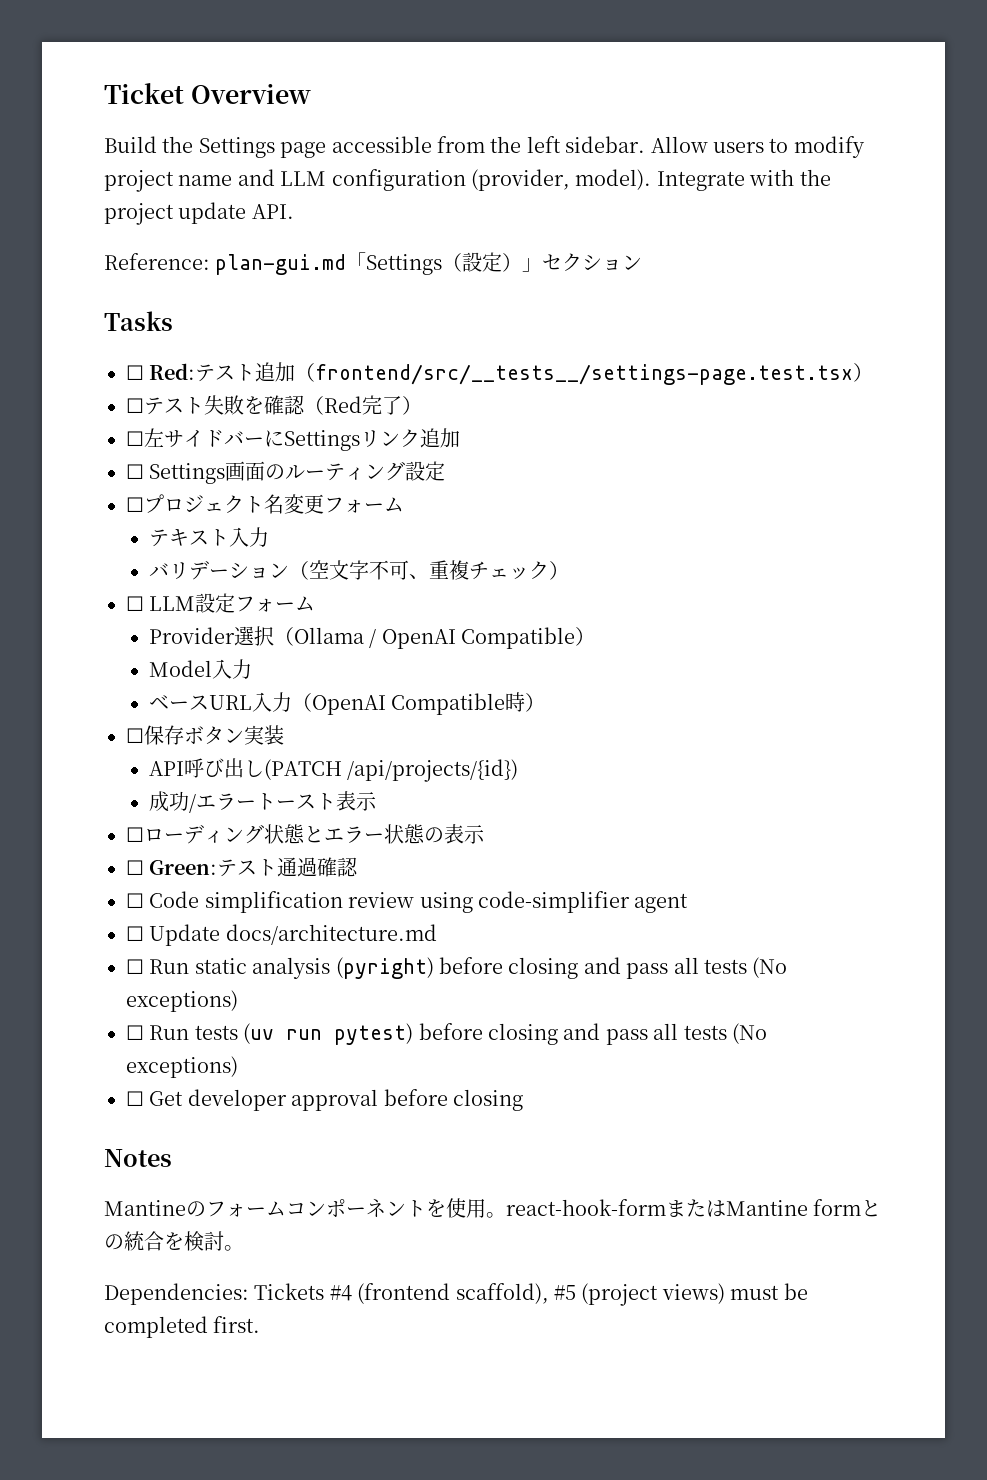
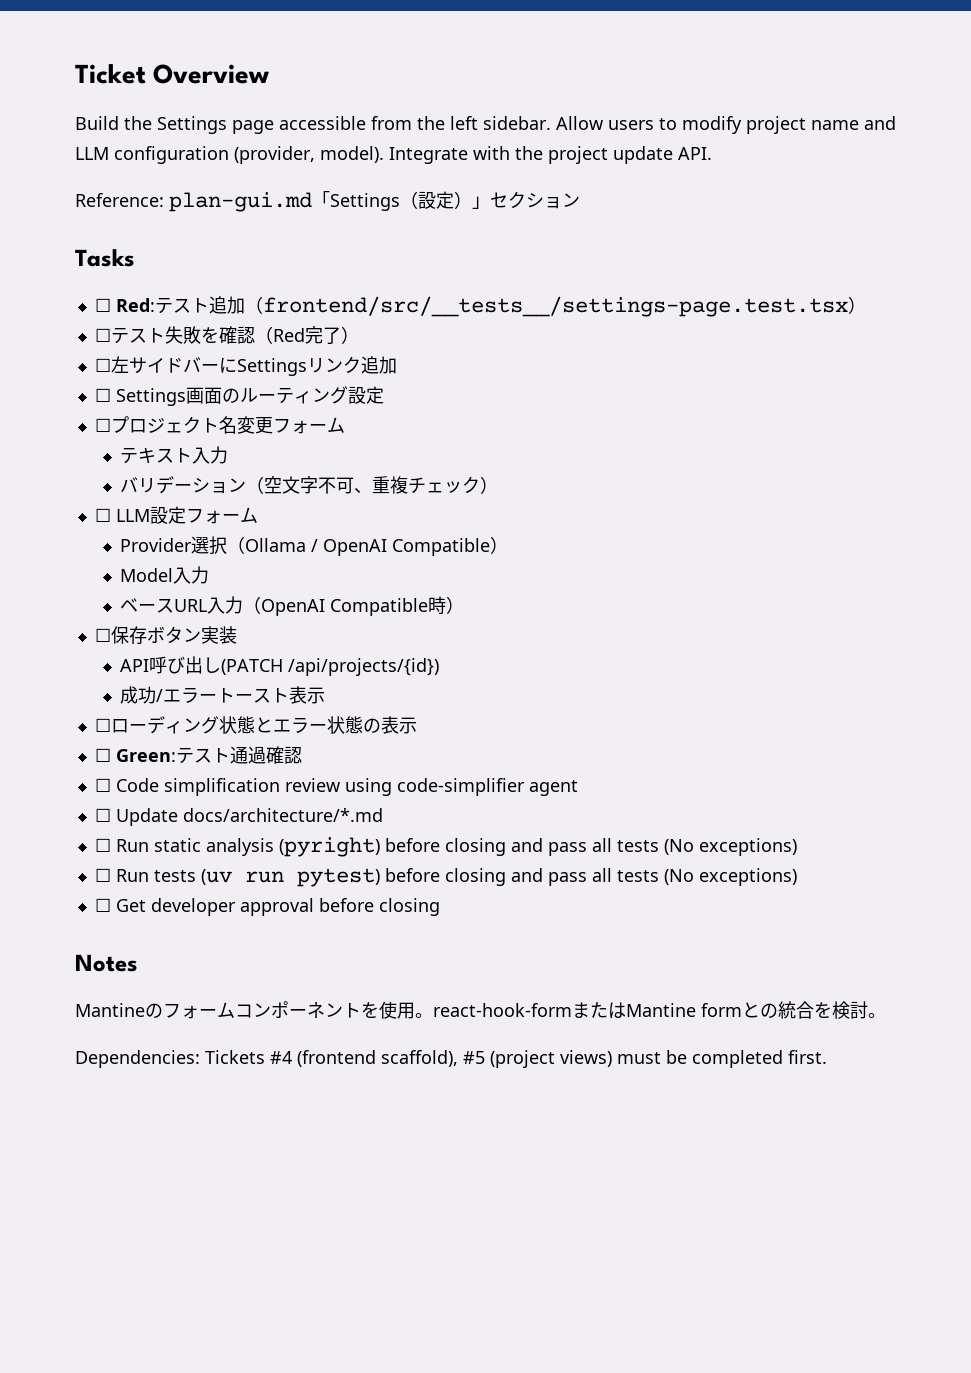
- ☐ Update docs/architecture.md
+ ☐ Update docs/architecture/*.md

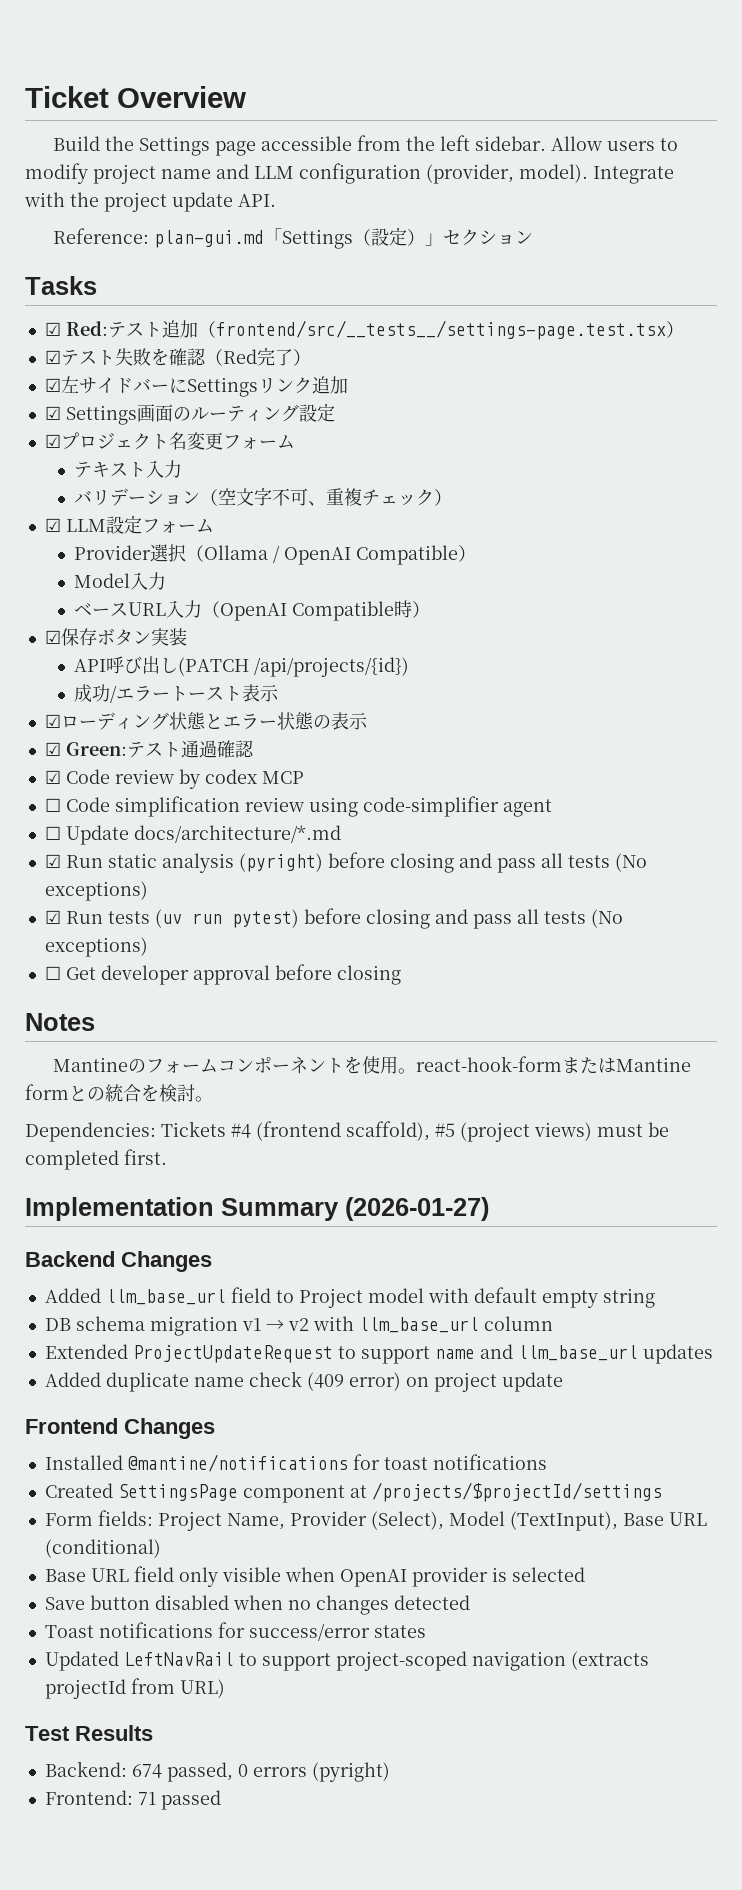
- ☐ Red:テスト追加（frontend/src/__tests__/settings-page.test.tsx）
+ ☑ Red:テスト追加（frontend/src/__tests__/settings-page.test.tsx）
- ☐テスト失敗を確認（Red完了）
+ ☑テスト失敗を確認（Red完了）
- ☐左サイドバーにSettingsリンク追加
+ ☑左サイドバーにSettingsリンク追加
- ☐ Settings画面のルーティング設定
+ ☑ Settings画面のルーティング設定
- ☐プロジェクト名変更フォーム
+ ☑プロジェクト名変更フォーム
- ☐ LLM設定フォーム
+ ☑ LLM設定フォーム
- ☐保存ボタン実装
+ ☑保存ボタン実装
- ☐ローディング状態とエラー状態の表示
+ ☑ローディング状態とエラー状態の表示
- ☐ Green:テスト通過確認
+ ☑ Green:テスト通過確認
+ ☑ Code review by codex MCP
- ☐ Run static analysis (pyright) before closing and pass all tests (No exceptions)
+ ☑ Run static analysis (pyright) before closing and pass all tests (No exceptions)
- ☐ Run tests (uv run pytest) before closing and pass all tests (No exceptions)
+ ☑ Run tests (uv run pytest) before closing and pass all tests (No exceptions)
+ Implementation Summary (2026-01-27)
+ Backend Changes
+ Added llm_base_url field to Project model with default empty string
+ DB schema migration v1 → v2 with llm_base_url column
+ Extended ProjectUpdateRequest to support name and llm_base_url updates
+ Added duplicate name check (409 error) on project update
+ Frontend Changes
+ Installed @mantine/notifications for toast notifications
+ Created SettingsPage component at /projects/$projectId/settings
+ Form fields: Project Name, Provider (Select), Model (TextInput), Base URL (conditional)
+ Base URL field only visible when OpenAI provider is selected
+ Save button disabled when no changes detected
+ Toast notifications for success/error states
+ Updated LeftNavRail to support project-scoped navigation (extracts projectId from URL)
+ Test Results
+ Backend: 674 passed, 0 errors (pyright)
+ Frontend: 71 passed

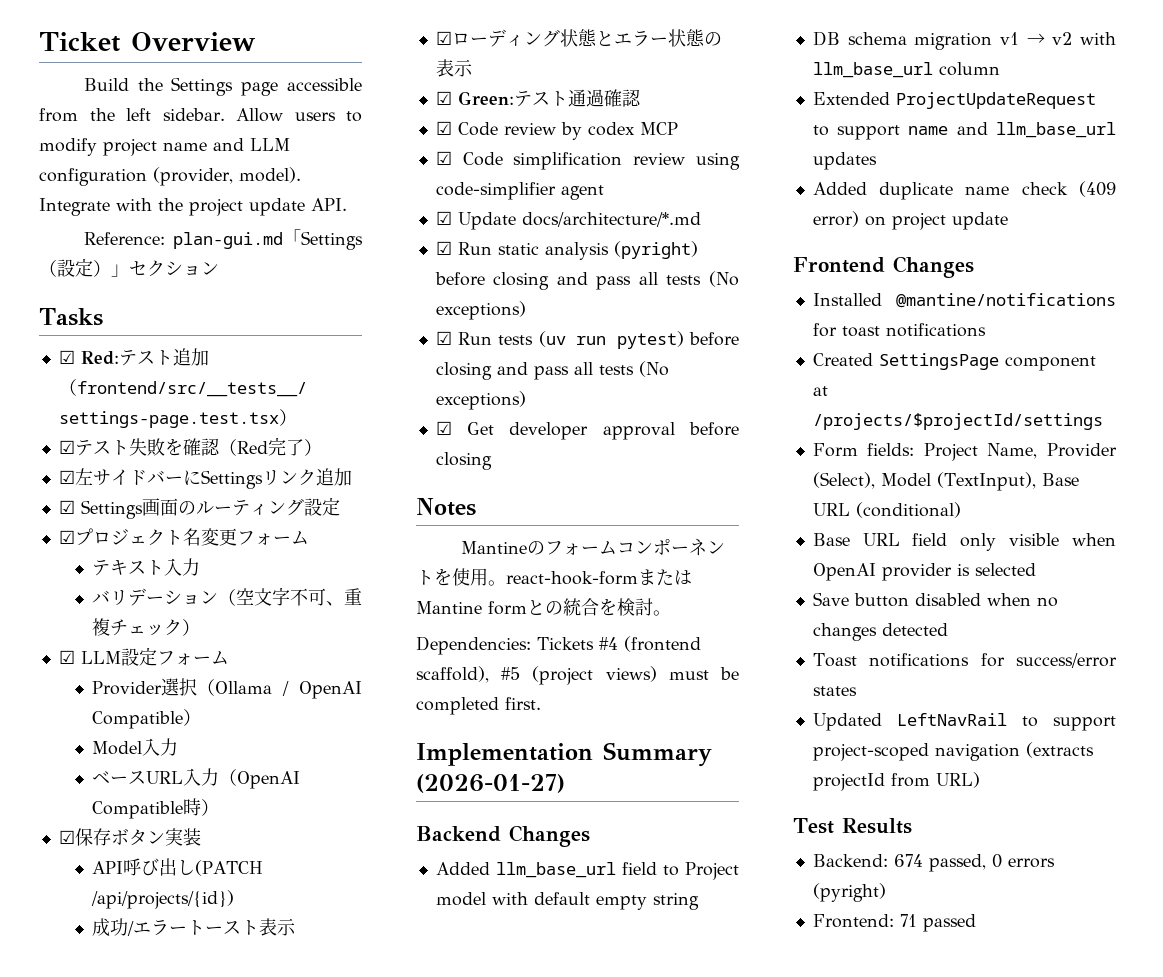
- ☐ Code simplification review using code-simplifier agent
+ ☑ Code simplification review using code-simplifier agent
- ☐ Update docs/architecture/*.md
+ ☑ Update docs/architecture/*.md
- ☐ Get developer approval before closing
+ ☑ Get developer approval before closing

